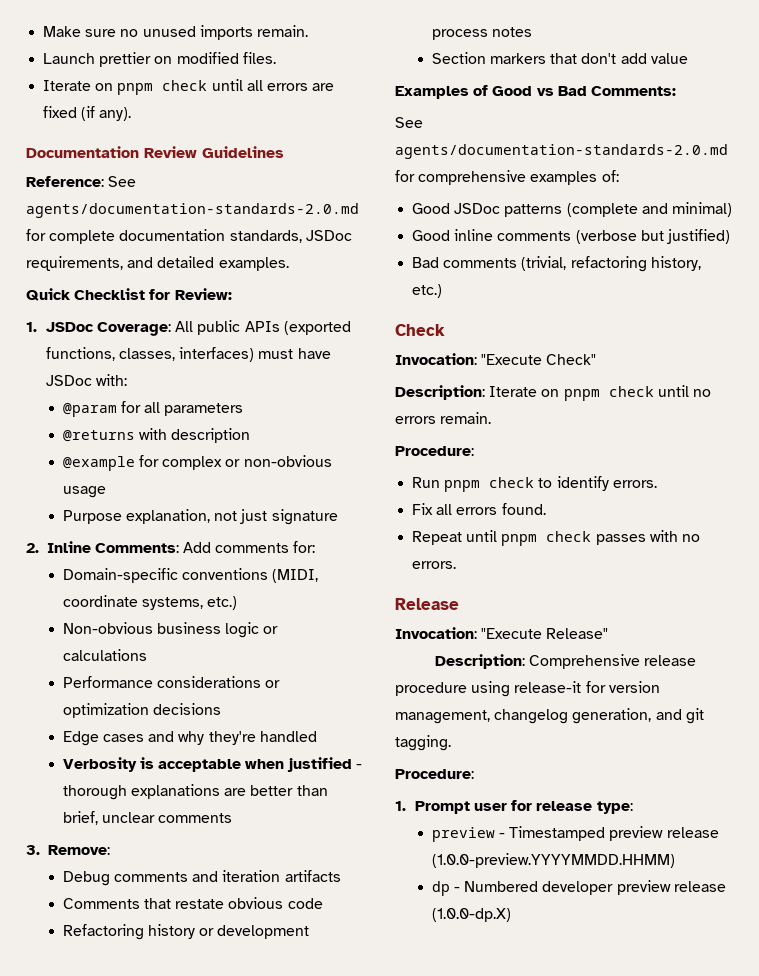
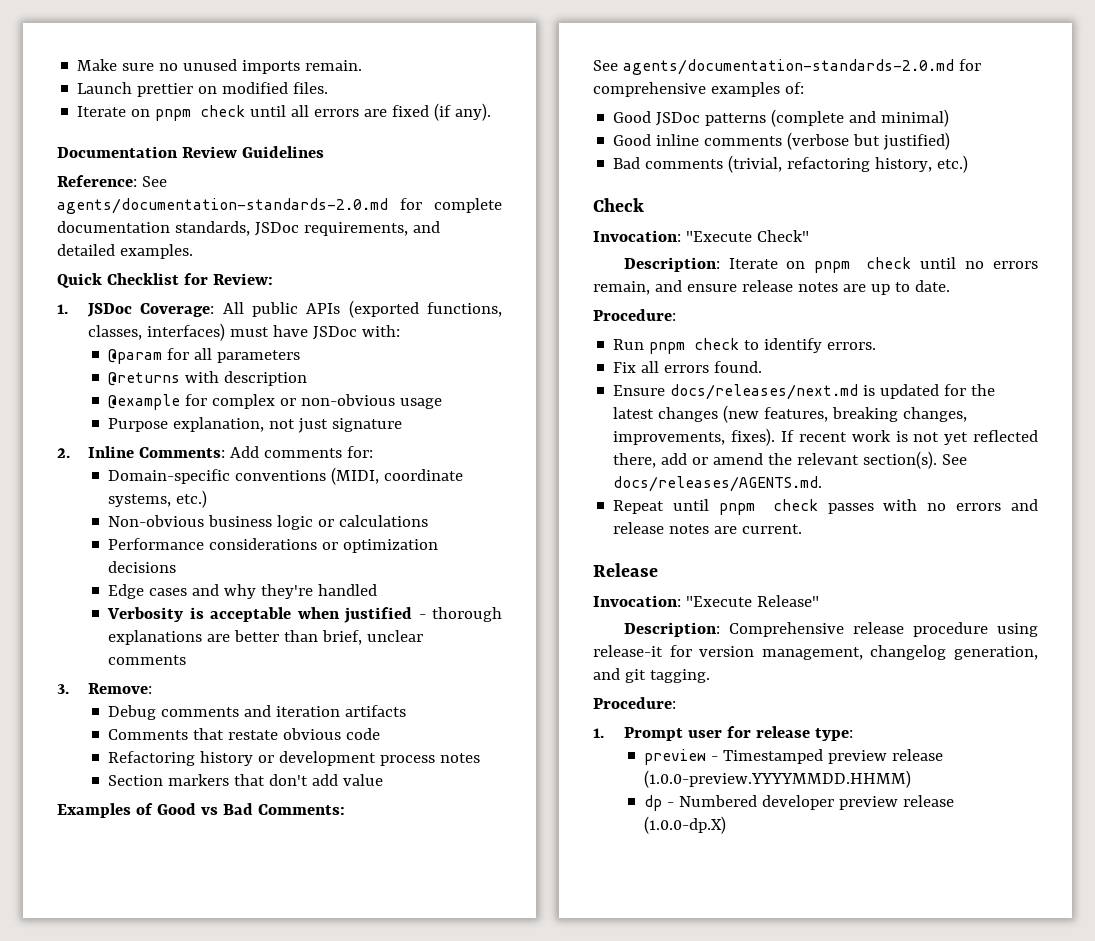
- Description: Iterate on pnpm check until no errors remain.
+ Description: Iterate on pnpm check until no errors remain, and ensure release notes are up to date.
+ Ensure docs/releases/next.md is updated for the latest changes (new features, breaking changes, improvements, fixes). If recent work is not yet reflected there, add or amend the relevant section(s). See docs/releases/AGENTS.md.
- Repeat until pnpm check passes with no errors.
+ Repeat until pnpm check passes with no errors and release notes are current.

